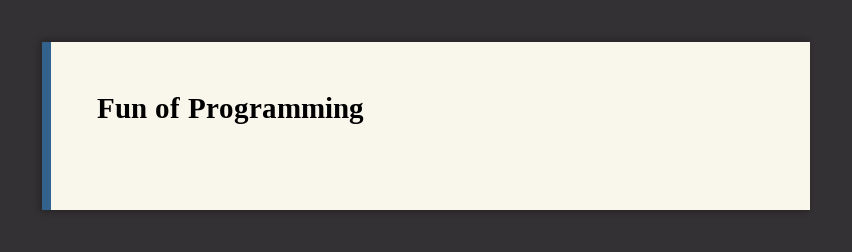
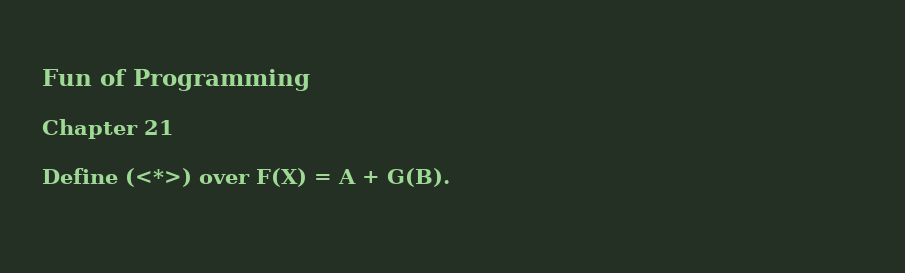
+ Chapter 21
+ Define (<*>) over F(X) = A + G(B).

